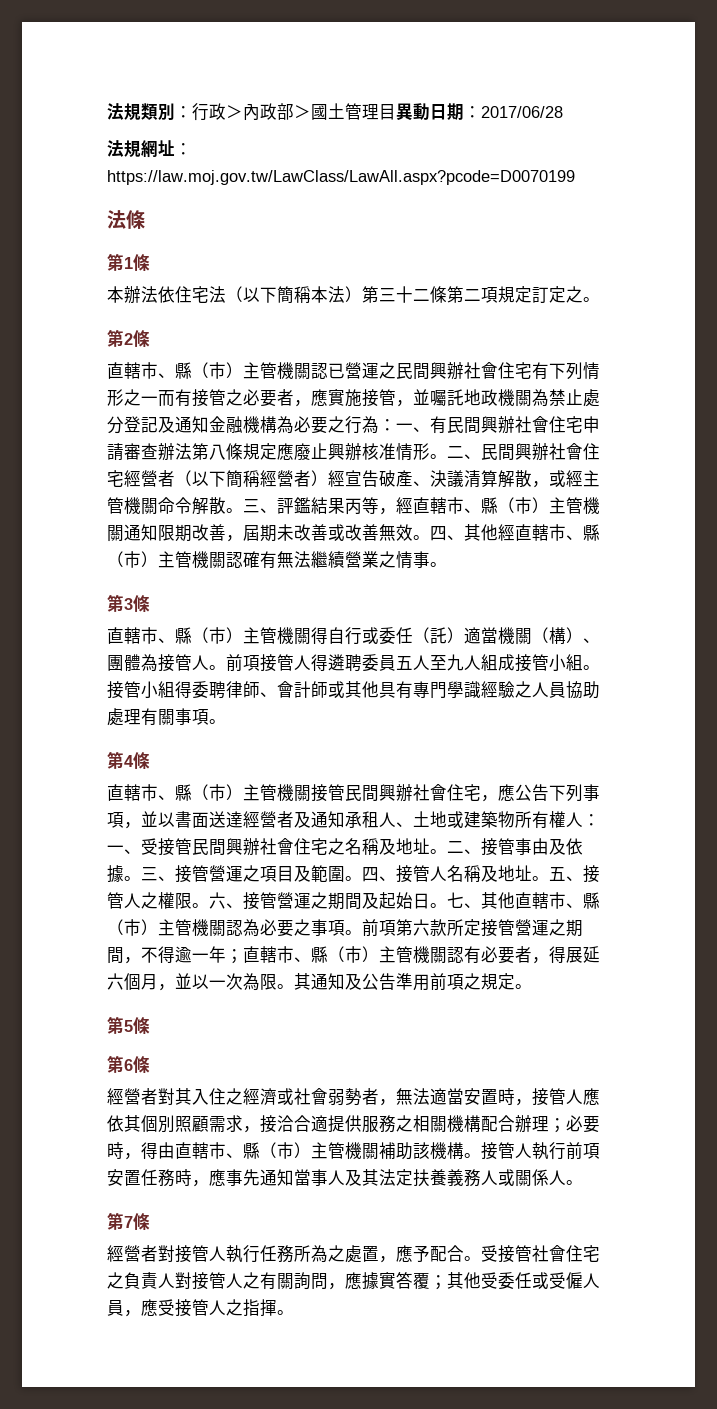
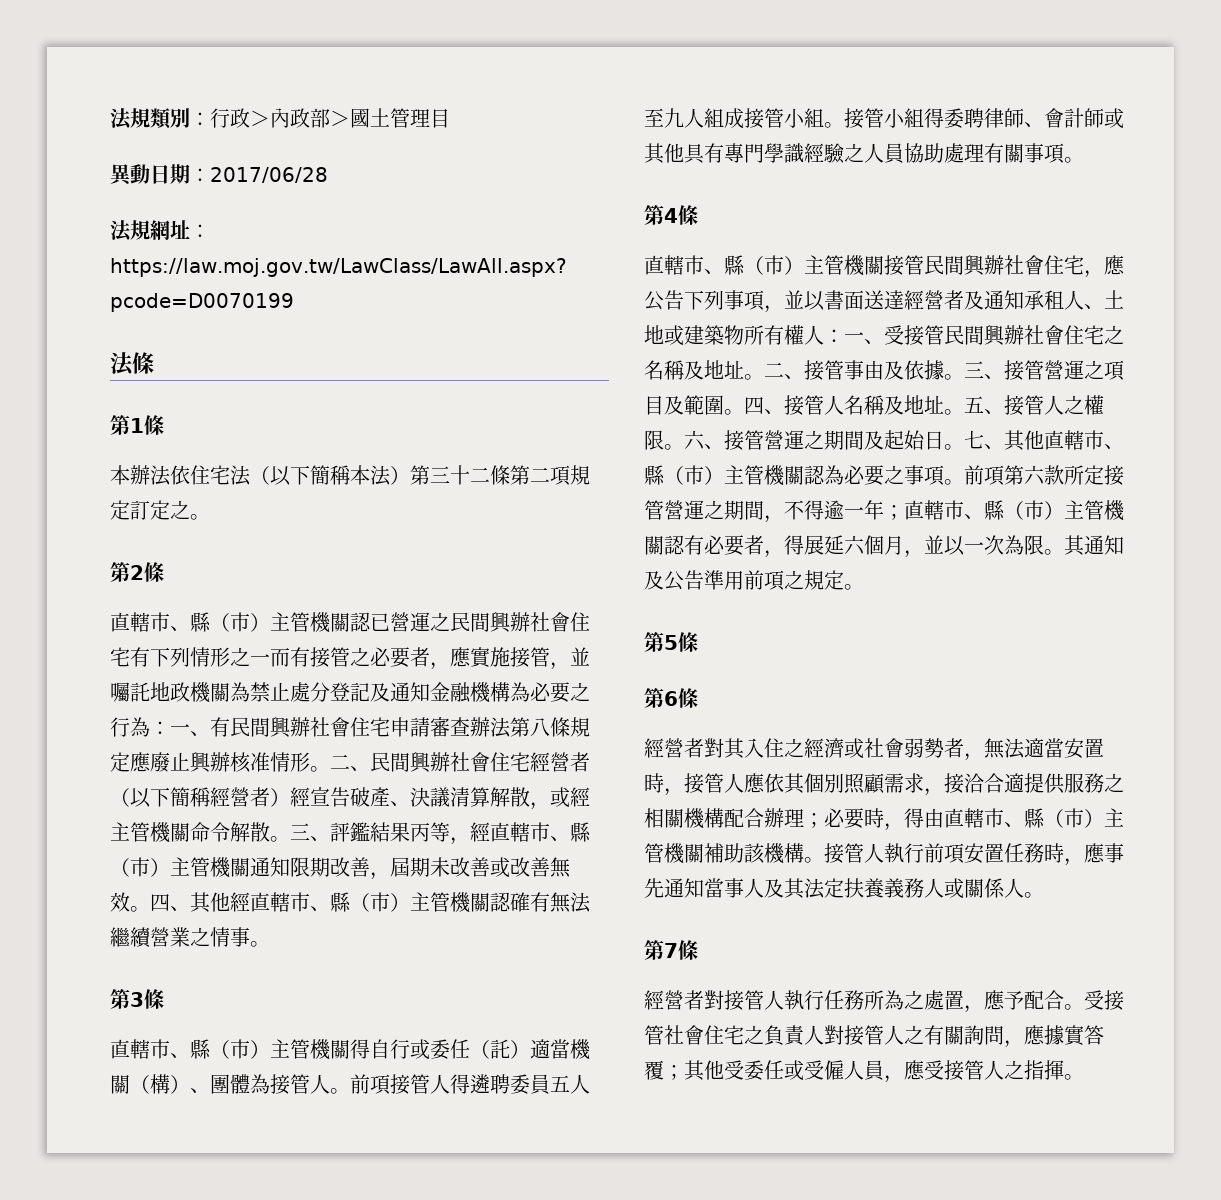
- 法規類別：行政＞內政部＞國土管理目異動日期：2017/06/28
+ 法規類別：行政＞內政部＞國土管理目
+ 異動日期：2017/06/28

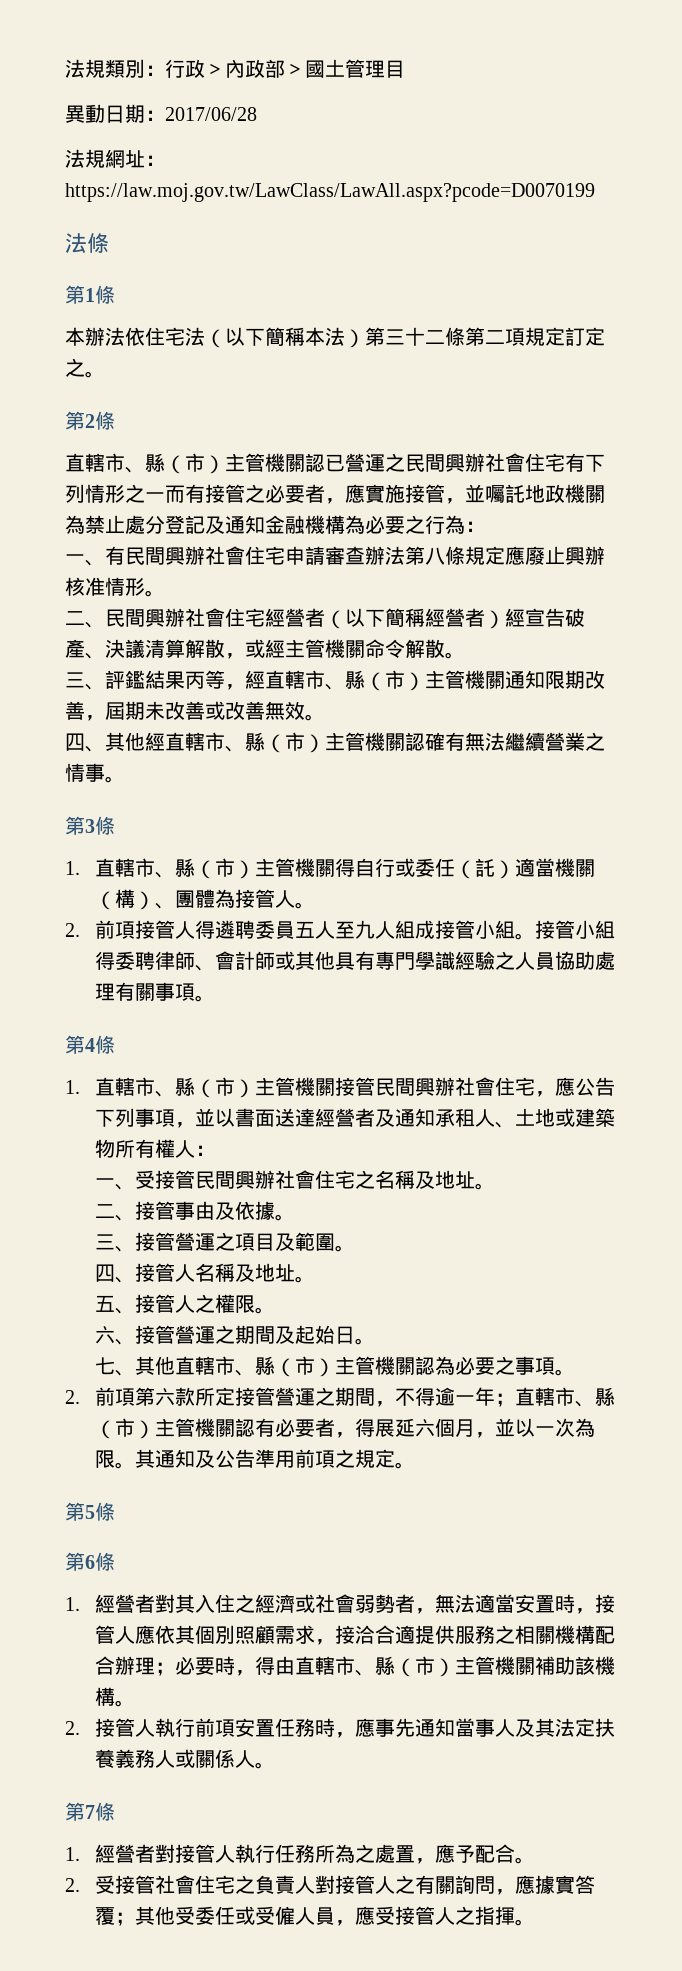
- 直轄市、縣（市）主管機關認已營運之民間興辦社會住宅有下列情形之一而有接管之必要者，應實施接管，並囑託地政機關為禁止處分登記及通知金融機構為必要之行為：一、有民間興辦社會住宅申請審查辦法第八條規定應廢止興辦核准情形。二、民間興辦社會住宅經營者（以下簡稱經營者）經宣告破產、決議清算解散，或經主管機關命令解散。三、評鑑結果丙等，經直轄市、縣（市）主管機關通知限期改善，屆期未改善或改善無效。四、其他經直轄市、縣（市）主管機關認確有無法繼續營業之情事。
+ 直轄市、縣（市）主管機關認已營運之民間興辦社會住宅有下列情形之一而有接管之必要者，應實施接管，並囑託地政機關為禁止處分登記及通知金融機構為必要之行為：
+ 一、有民間興辦社會住宅申請審查辦法第八條規定應廢止興辦核准情形。
+ 二、民間興辦社會住宅經營者（以下簡稱經營者）經宣告破產、決議清算解散，或經主管機關命令解散。
+ 三、評鑑結果丙等，經直轄市、縣（市）主管機關通知限期改善，屆期未改善或改善無效。
+ 四、其他經直轄市、縣（市）主管機關認確有無法繼續營業之情事。
- 直轄市、縣（市）主管機關得自行或委任（託）適當機關（構）、團體為接管人。前項接管人得遴聘委員五人至九人組成接管小組。
+ 1.直轄市、縣（市）主管機關得自行或委任（託）適當機關（構）、團體為接管人。
+ 2.前項接管人得遴聘委員五人至九人組成接管小組。
- 直轄市、縣（市）主管機關接管民間興辦社會住宅，應公告下列事項，並以書面送達經營者及通知承租人、土地或建築物所有權人：一、受接管民間興辦社會住宅之名稱及地址。二、接管事由及依據。三、接管營運之項目及範圍。四、接管人名稱及地址。五、接管人之權限。六、接管營運之期間及起始日。七、其他直轄市、縣（市）主管機關認為必要之事項。前項第六款所定接管營運之期間，不得逾一年；
+ 1.直轄市、縣（市）主管機關接管民間興辦社會住宅，應公告下列事項，並以書面送達經營者及通知承租人、土地或建築物所有權人：
+ 一、受接管民間興辦社會住宅之名稱及地址。
+ 二、接管事由及依據。
+ 三、接管營運之項目及範圍。
+ 四、接管人名稱及地址。
+ 五、接管人之權限。
+ 六、接管營運之期間及起始日。
+ 七、其他直轄市、縣（市）主管機關認為必要之事項。
+ 2.前項第六款所定接管營運之期間，不得逾一年；
- 經營者對其入住之經濟或社會弱勢者，無法適當安置時，接管人應依其個別照顧需求，接洽合適提供服務之相關機構配合辦理；必要時，得由直轄市、縣（市）主管機關補助該機構。接管人執行前項安置任務時，應事先通知當事人及其法定扶養義務人或關係人。
+ 1.經營者對其入住之經濟或社會弱勢者，無法適當安置時，接管人應依其個別照顧需求，接洽合適提供服務之相關機構配合辦理；必要時，得由直轄市、縣（市）主管機關補助該機構。
+ 2.接管人執行前項安置任務時，應事先通知當事人及其法定扶養義務人或關係人。
- 經營者對接管人執行任務所為之處置，應予配合。受接管社會住宅之負責人對接管人之有關詢問，應據實答覆；其他受委任或受僱人員，應受接管人之指揮。
+ 1.經營者對接管人執行任務所為之處置，應予配合。
+ 2.受接管社會住宅之負責人對接管人之有關詢問，應據實答覆；其他受委任或受僱人員，應受接管人之指揮。

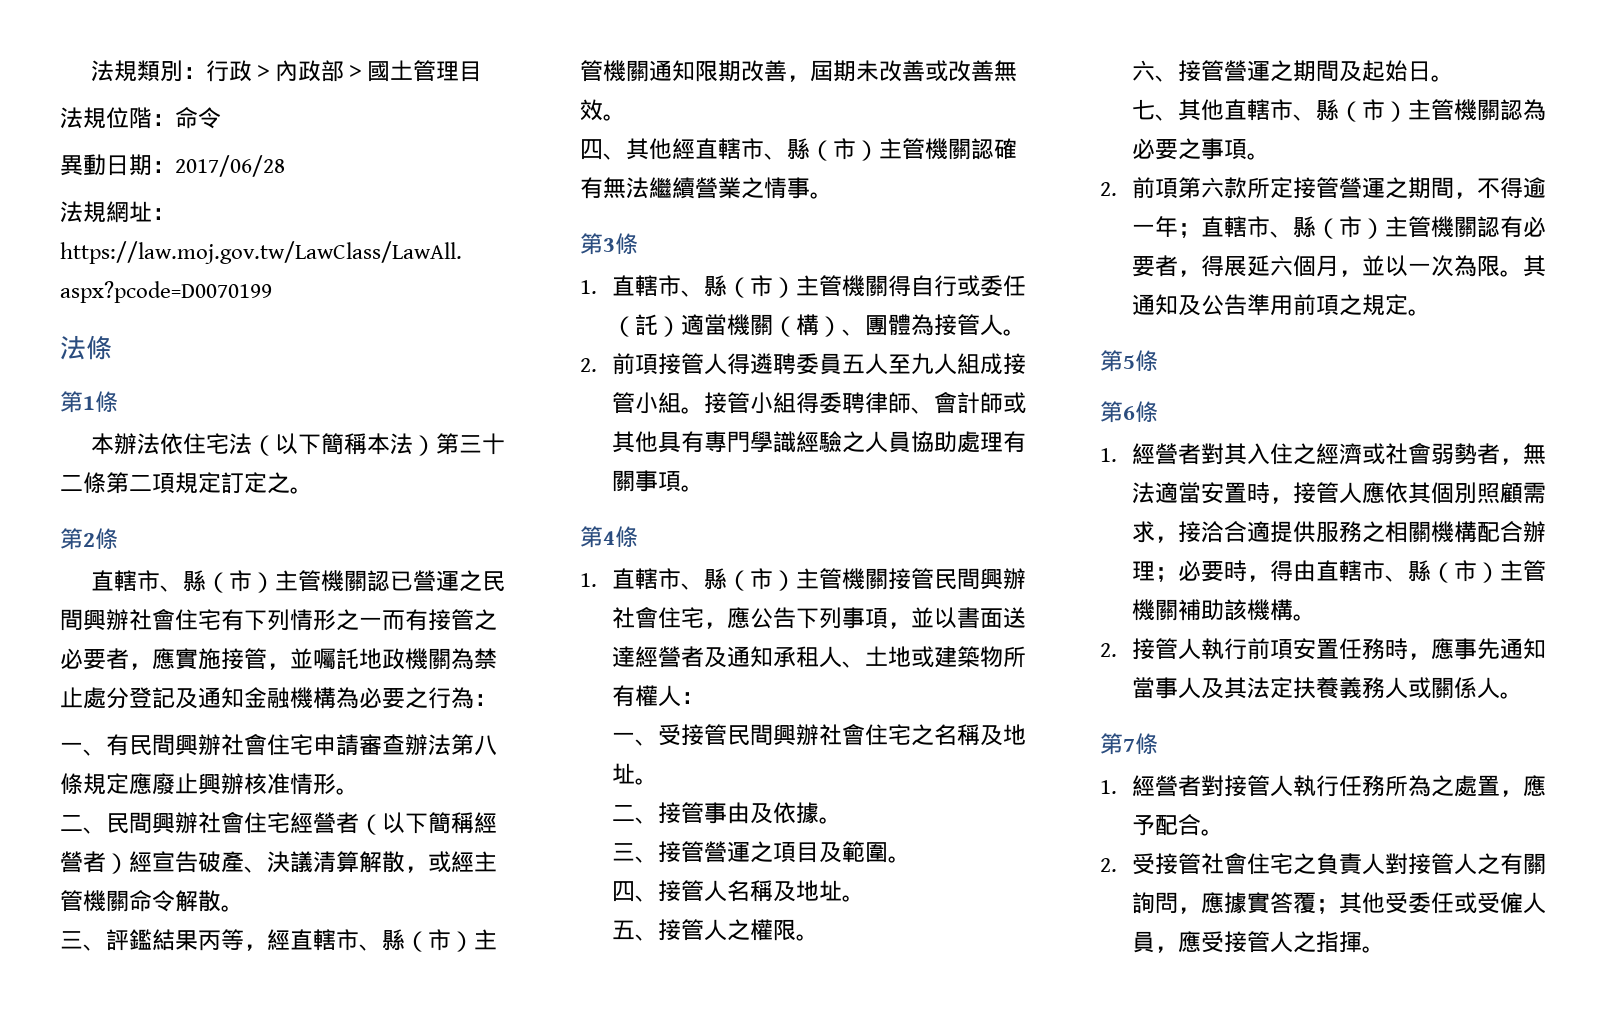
+ 法規位階：命令

